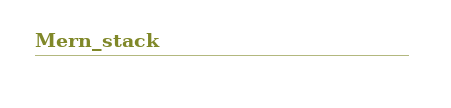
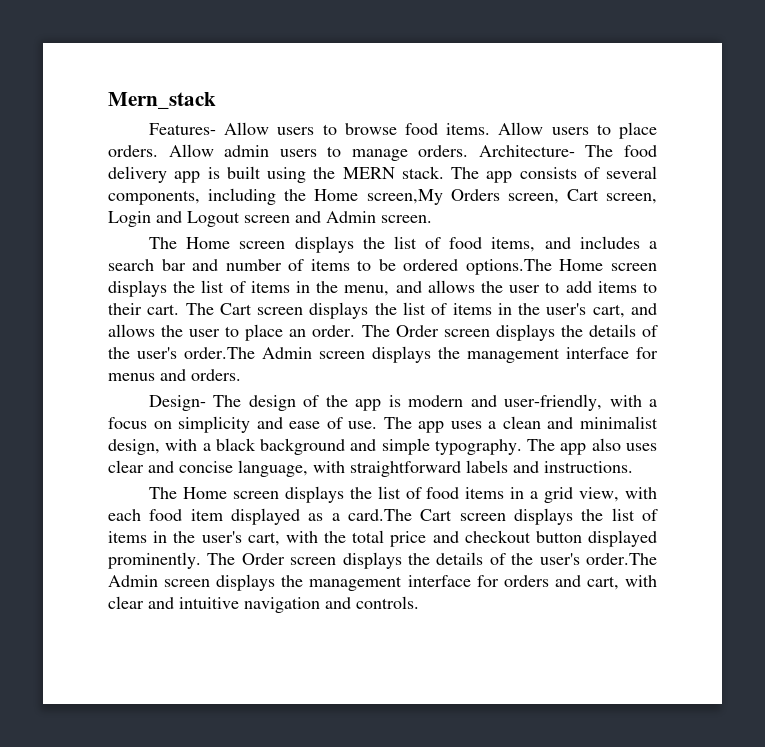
+ Features- Allow users to browse food items. Allow users to place orders. Allow admin users to manage orders. Architecture- The food delivery app is built using the MERN stack. The app consists of several components, including the Home screen,My Orders screen, Cart screen, Login and Logout screen and Admin screen.
+ The Home screen displays the list of food items, and includes a search bar and number of items to be ordered options.The Home screen displays the list of items in the menu, and allows the user to add items to their cart. The Cart screen displays the list of items in the user's cart, and allows the user to place an order. The Order screen displays the details of the user's order.The Admin screen displays the management interface for menus and orders.
+ Design- The design of the app is modern and user-friendly, with a focus on simplicity and ease of use. The app uses a clean and minimalist design, with a black background and simple typography. The app also uses clear and concise language, with straightforward labels and instructions.
+ The Home screen displays the list of food items in a grid view, with each food item displayed as a card.The Cart screen displays the list of items in the user's cart, with the total price and checkout button displayed prominently. The Order screen displays the details of the user's order.The Admin screen displays the management interface for orders and cart, with clear and intuitive navigation and controls.

